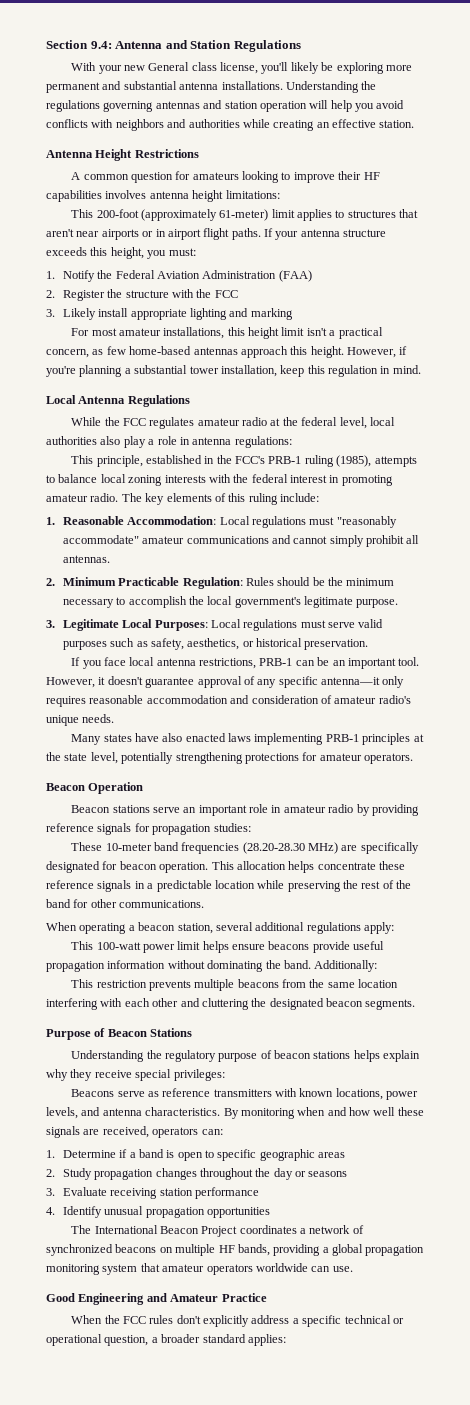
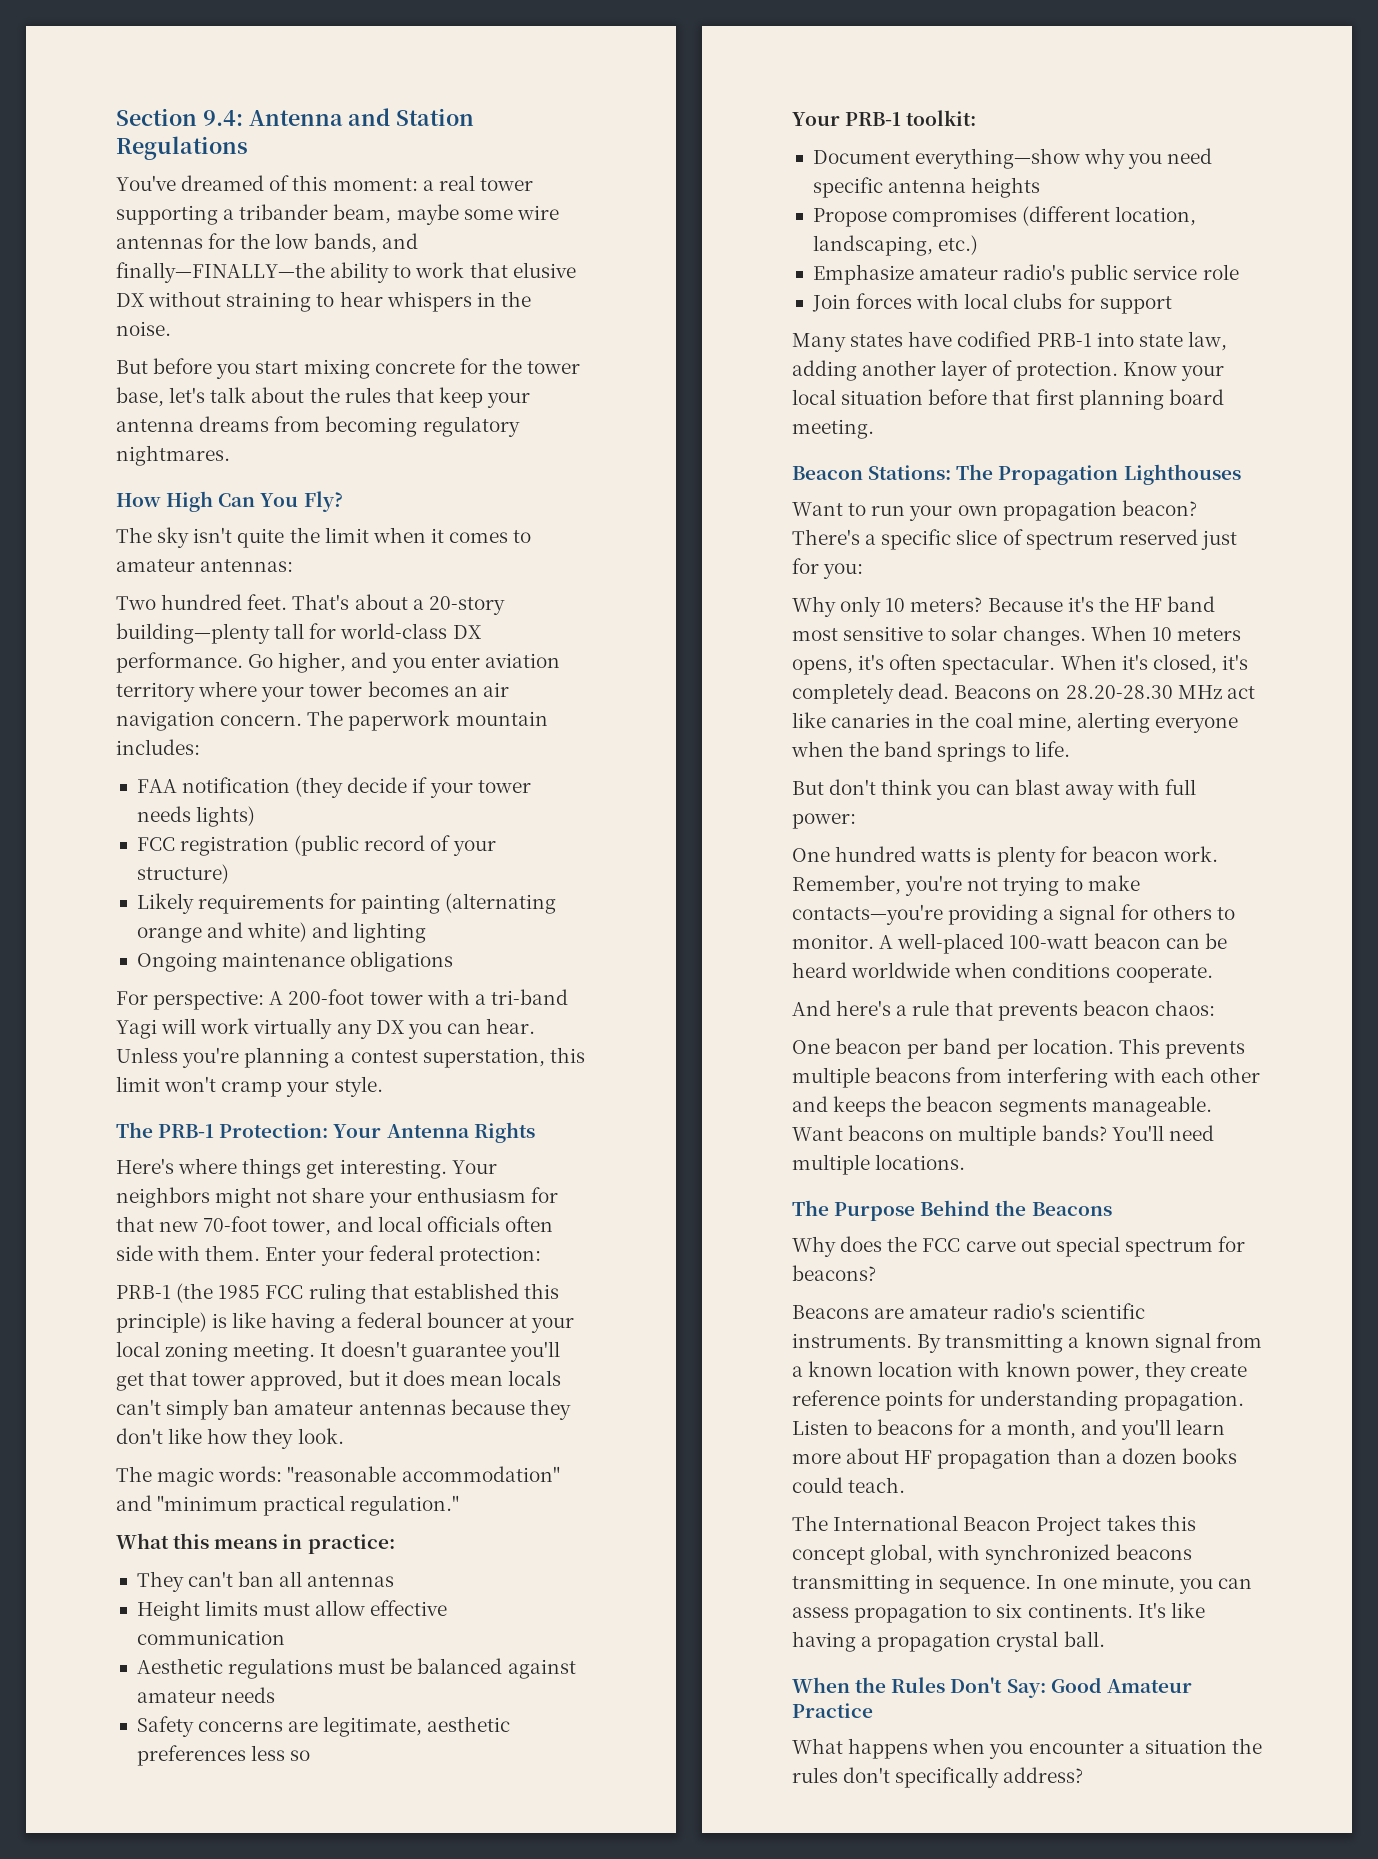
- With your new General class license, you'll likely be exploring more permanent and substantial antenna installations. Understanding the regulations governing antennas and station operation will help you avoid conflicts with neighbors and authorities while creating an effective station.
- Antenna Height Restrictions
- A common question for amateurs looking to improve their HF capabilities involves antenna height limitations:
- This 200-foot (approximately 61-meter) limit applies to structures that aren't near airports or in airport flight paths. If your antenna structure exceeds this height, you must:
- 1. Notify the Federal Aviation Administration (FAA)
- 2. Register the structure with the FCC
- 3. Likely install appropriate lighting and marking
- For most amateur installations, this height limit isn't a practical concern, as few home-based antennas approach this height. However, if you're planning a substantial tower installation, keep this regulation in mind.
- Local Antenna Regulations
- While the FCC regulates amateur radio at the federal level, local authorities also play a role in antenna regulations:
- This principle, established in the FCC's PRB-1 ruling (1985), attempts to balance local zoning interests with the federal interest in promoting amateur radio. The key elements of this ruling include:
- 1. Reasonable Accommodation: Local regulations must "reasonably accommodate" amateur communications and cannot simply prohibit all antennas.
- 2. Minimum Practicable Regulation: Rules should be the minimum necessary to accomplish the local government's legitimate purpose.
- 3. Legitimate Local Purposes: Local regulations must serve valid purposes such as safety, aesthetics, or historical preservation.
- If you face local antenna restrictions, PRB-1 can be an important tool. However, it doesn't guarantee approval of any specific antenna—it only requires reasonable accommodation and consideration of amateur radio's unique needs.
- Many states have also enacted laws implementing PRB-1 principles at the state level, potentially strengthening protections for amateur operators.
- Beacon Operation
- Beacon stations serve an important role in amateur radio by providing reference signals for propagation studies:
- These 10-meter band frequencies (28.20-28.30 MHz) are specifically designated for beacon operation. This allocation helps concentrate these reference signals in a predictable location while preserving the rest of the band for other communications.
- When operating a beacon station, several additional regulations apply:
- This 100-watt power limit helps ensure beacons provide useful propagation information without dominating the band. Additionally:
- This restriction prevents multiple beacons from the same location interfering with each other and cluttering the designated beacon segments.
- Purpose of Beacon Stations
- Understanding the regulatory purpose of beacon stations helps explain why they receive special privileges:
- Beacons serve as reference transmitters with known locations, power levels, and antenna characteristics. By monitoring when and how well these signals are received, operators can:
- 1. Determine if a band is open to specific geographic areas
- 2. Study propagation changes throughout the day or seasons
- 3. Evaluate receiving station performance
- 4. Identify unusual propagation opportunities
- The International Beacon Project coordinates a network of synchronized beacons on multiple HF bands, providing a global propagation monitoring system that amateur operators worldwide can use.
- Good Engineering and Amateur Practice
- When the FCC rules don't explicitly address a specific technical or operational question, a broader standard applies:
+ You've dreamed of this moment: a real tower supporting a tribander beam, maybe some wire antennas for the low bands, and finally—FINALLY—the ability to work that elusive DX without straining to hear whispers in the noise.
+ But before you start mixing concrete for the tower base, let's talk about the rules that keep your antenna dreams from becoming regulatory nightmares.
+ How High Can You Fly?
+ The sky isn't quite the limit when it comes to amateur antennas:
+ Two hundred feet. That's about a 20-story building—plenty tall for world-class DX performance. Go higher, and you enter aviation territory where your tower becomes an air navigation concern. The paperwork mountain includes:
+ FAA notification (they decide if your tower needs lights)
+ FCC registration (public record of your structure)
+ Likely requirements for painting (alternating orange and white) and lighting
+ Ongoing maintenance obligations
+ For perspective: A 200-foot tower with a tri-band Yagi will work virtually any DX you can hear. Unless you're planning a contest superstation, this limit won't cramp your style.
+ The PRB-1 Protection: Your Antenna Rights
+ Here's where things get interesting. Your neighbors might not share your enthusiasm for that new 70-foot tower, and local officials often side with them. Enter your federal protection:
+ PRB-1 (the 1985 FCC ruling that established this principle) is like having a federal bouncer at your local zoning meeting. It doesn't guarantee you'll get that tower approved, but it does mean locals can't simply ban amateur antennas because they don't like how they look.
+ The magic words: "reasonable accommodation" and "minimum practical regulation."
+ What this means in practice:
+ They can't ban all antennas
+ Height limits must allow effective communication
+ Aesthetic regulations must be balanced against amateur needs
+ Safety concerns are legitimate, aesthetic preferences less so
+ Your PRB-1 toolkit:
+ Document everything—show why you need specific antenna heights
+ Propose compromises (different location, landscaping, etc.)
+ Emphasize amateur radio's public service role
+ Join forces with local clubs for support
+ Many states have codified PRB-1 into state law, adding another layer of protection. Know your local situation before that first planning board meeting.
+ Beacon Stations: The Propagation Lighthouses
+ Want to run your own propagation beacon? There's a specific slice of spectrum reserved just for you:
+ Why only 10 meters? Because it's the HF band most sensitive to solar changes. When 10 meters opens, it's often spectacular. When it's closed, it's completely dead. Beacons on 28.20-28.30 MHz act like canaries in the coal mine, alerting everyone when the band springs to life.
+ But don't think you can blast away with full power:
+ One hundred watts is plenty for beacon work. Remember, you're not trying to make contacts—you're providing a signal for others to monitor. A well-placed 100-watt beacon can be heard worldwide when conditions cooperate.
+ And here's a rule that prevents beacon chaos:
+ One beacon per band per location. This prevents multiple beacons from interfering with each other and keeps the beacon segments manageable. Want beacons on multiple bands? You'll need multiple locations.
+ The Purpose Behind the Beacons
+ Why does the FCC carve out special spectrum for beacons?
+ Beacons are amateur radio's scientific instruments. By transmitting a known signal from a known location with known power, they create reference points for understanding propagation. Listen to beacons for a month, and you'll learn more about HF propagation than a dozen books could teach.
+ The International Beacon Project takes this concept global, with synchronized beacons transmitting in sequence. In one minute, you can assess propagation to six continents. It's like having a propagation crystal ball.
+ When the Rules Don't Say: Good Amateur Practice
+ What happens when you encounter a situation the rules don't specifically address?

